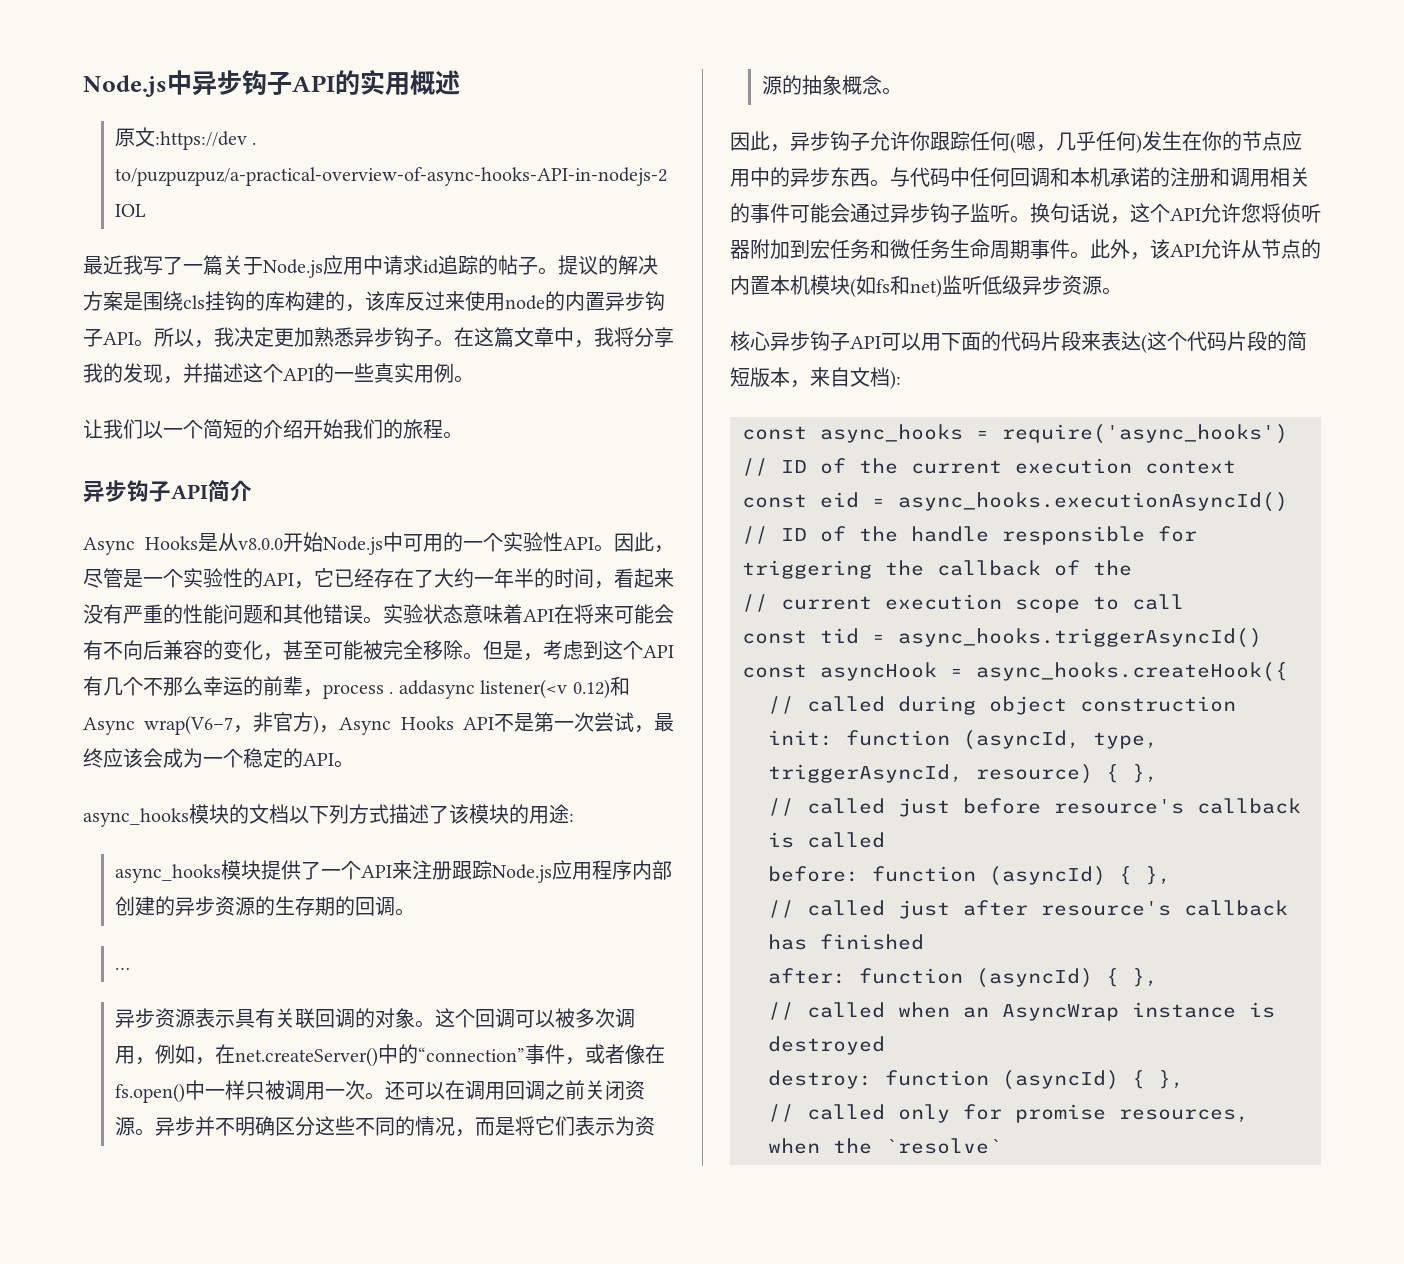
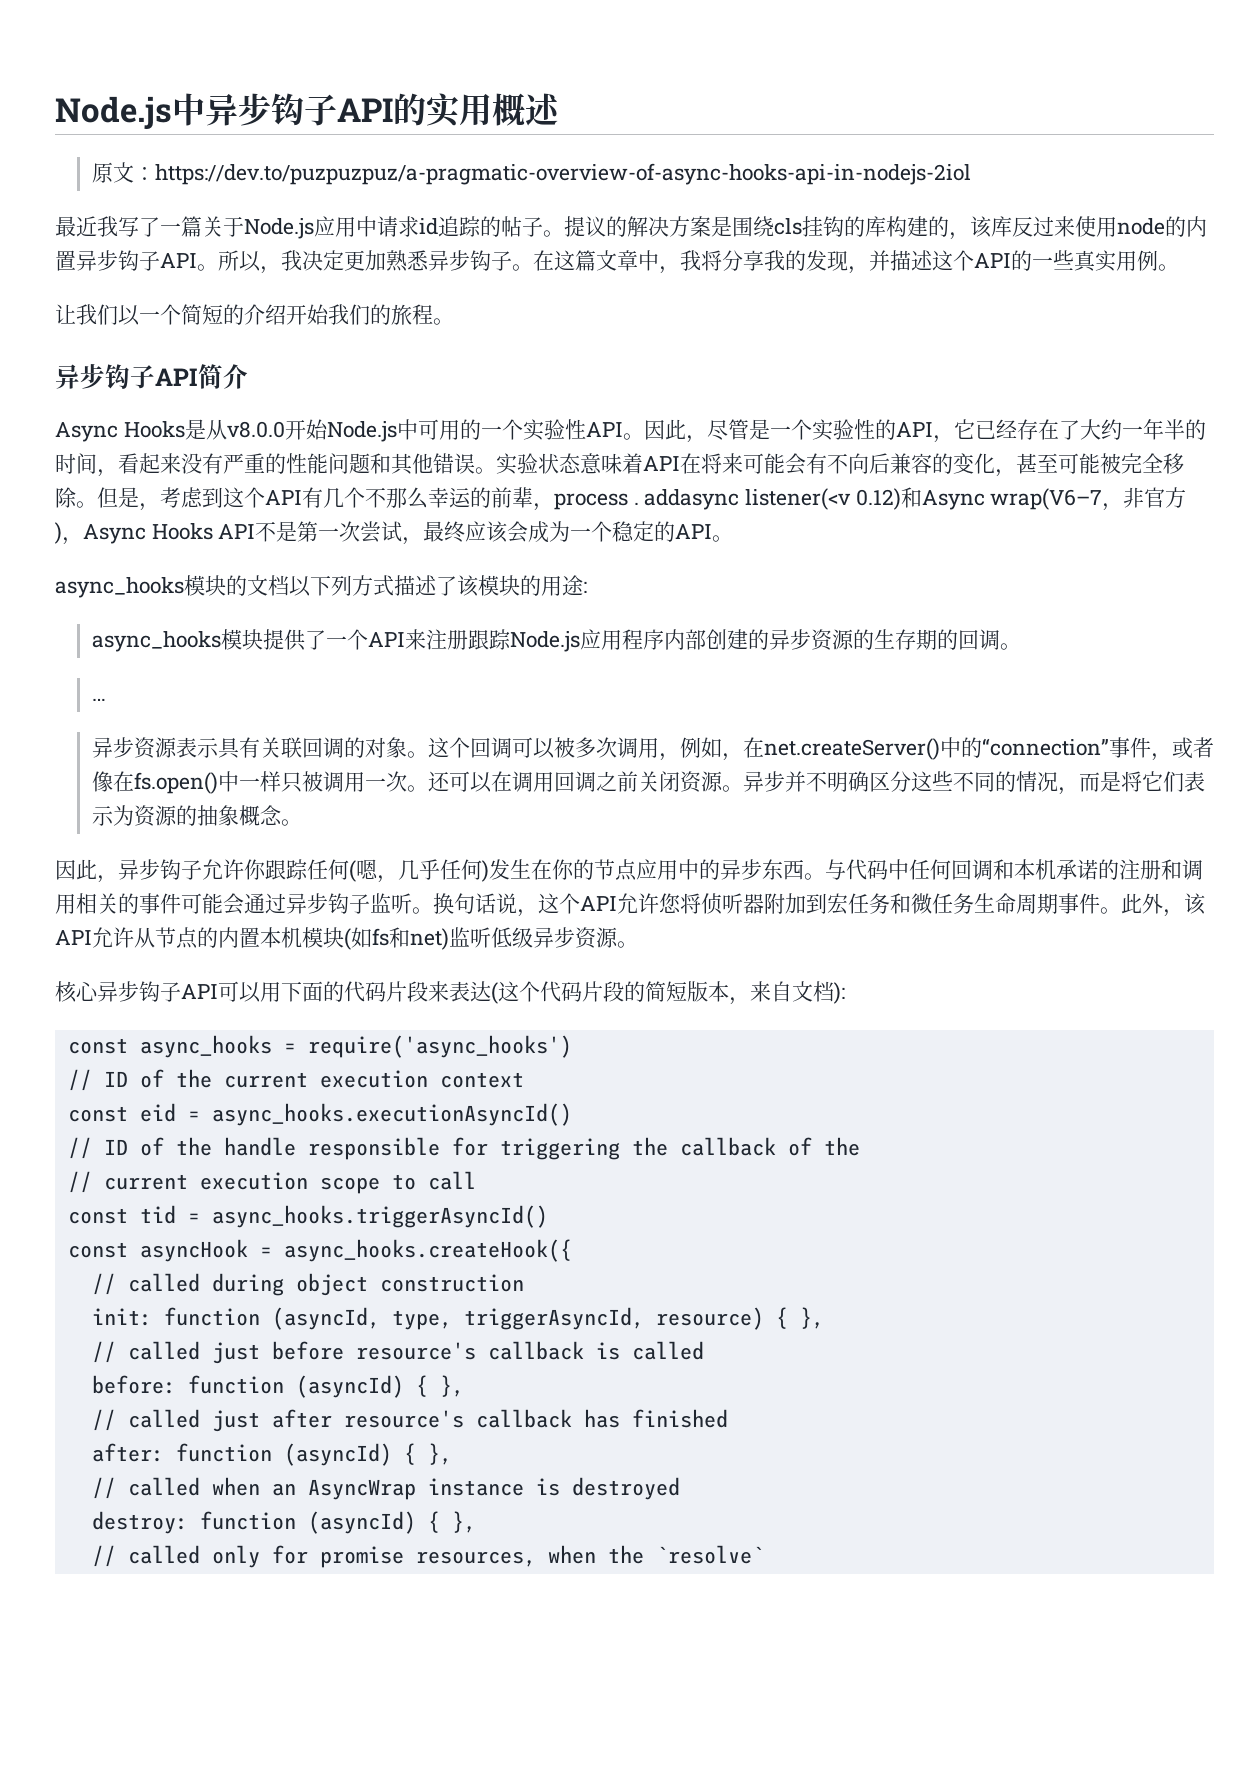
- 原文:https://dev . to/puzpuzpuz/a-practical-overview-of-async-hooks-API-in-nodejs-2 IOL
+ 原文：https://dev.to/puzpuzpuz/a-pragmatic-overview-of-async-hooks-api-in-nodejs-2iol

